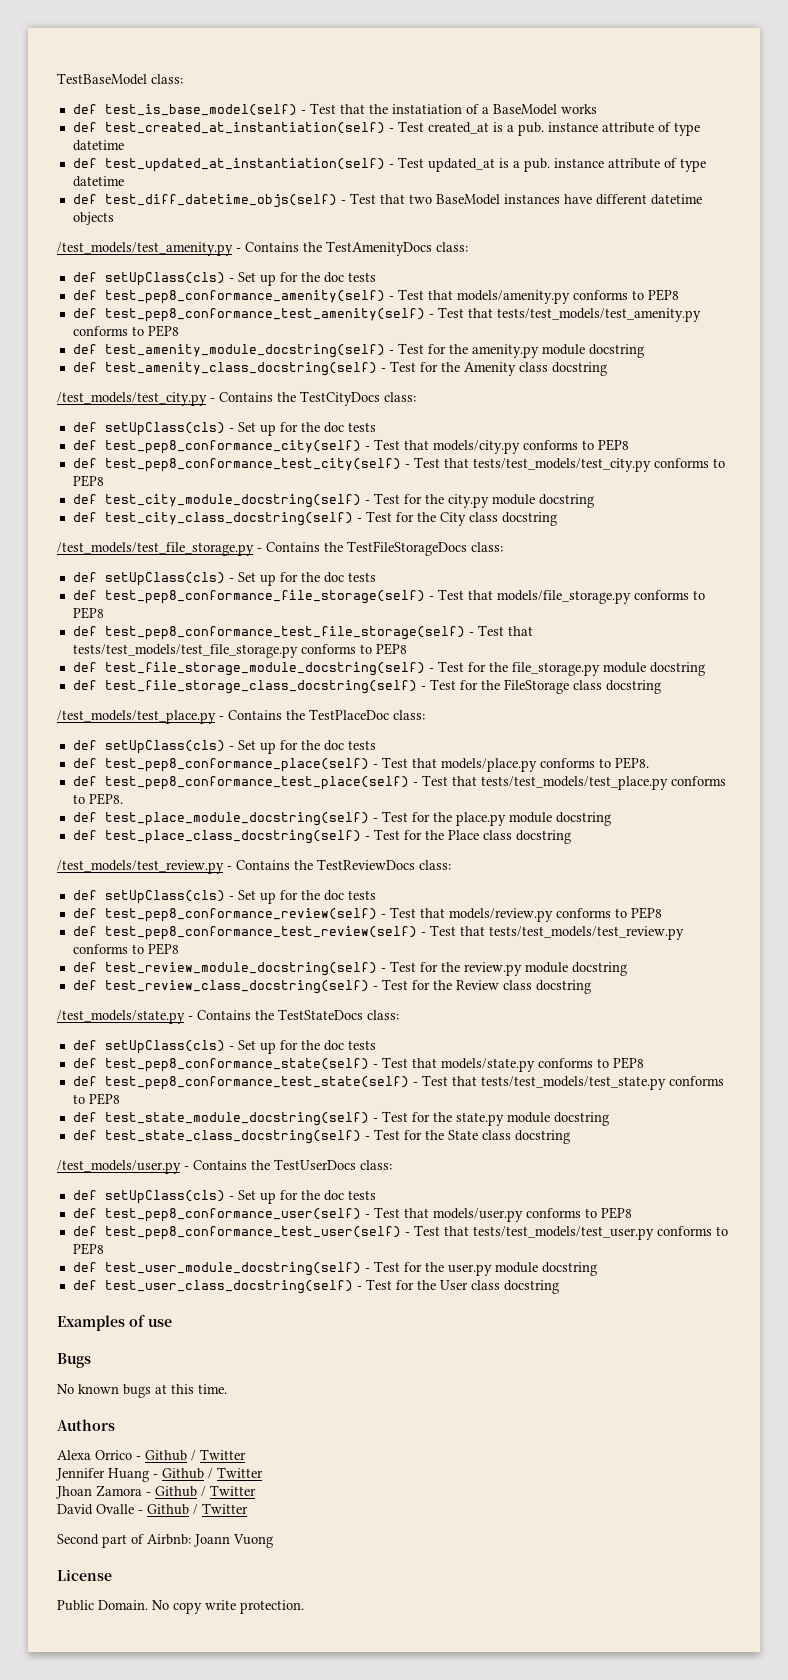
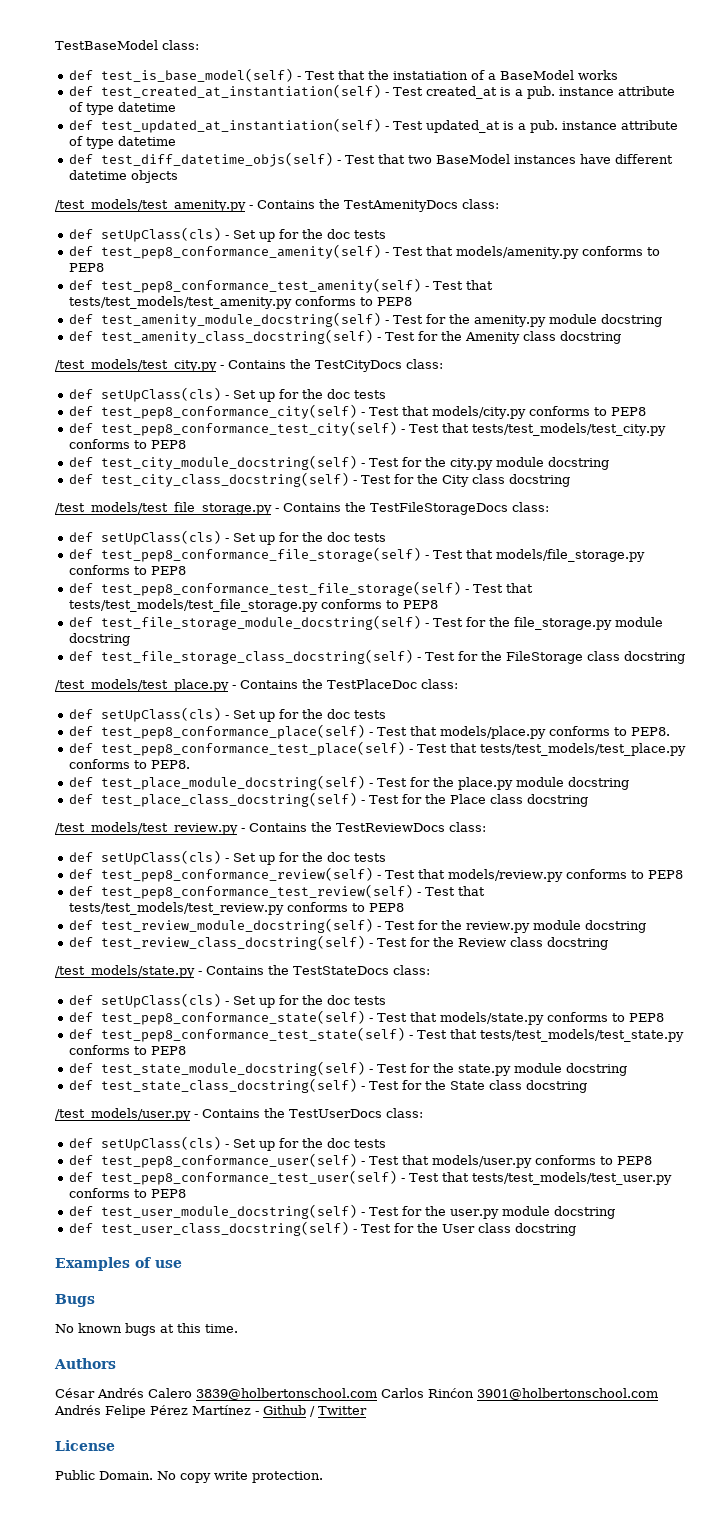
- Alexa Orrico - Github / Twitter
- Jennifer Huang - Github / Twitter
- Jhoan Zamora - Github / Twitter
- David Ovalle - Github / Twitter
- Second part of Airbnb: Joann Vuong
+ César Andrés Calero 3839@holbertonschool.com Carlos Rinćon 3901@holbertonschool.com Andrés Felipe Pérez Martínez - Github / Twitter

